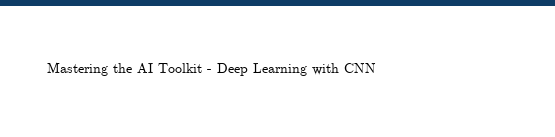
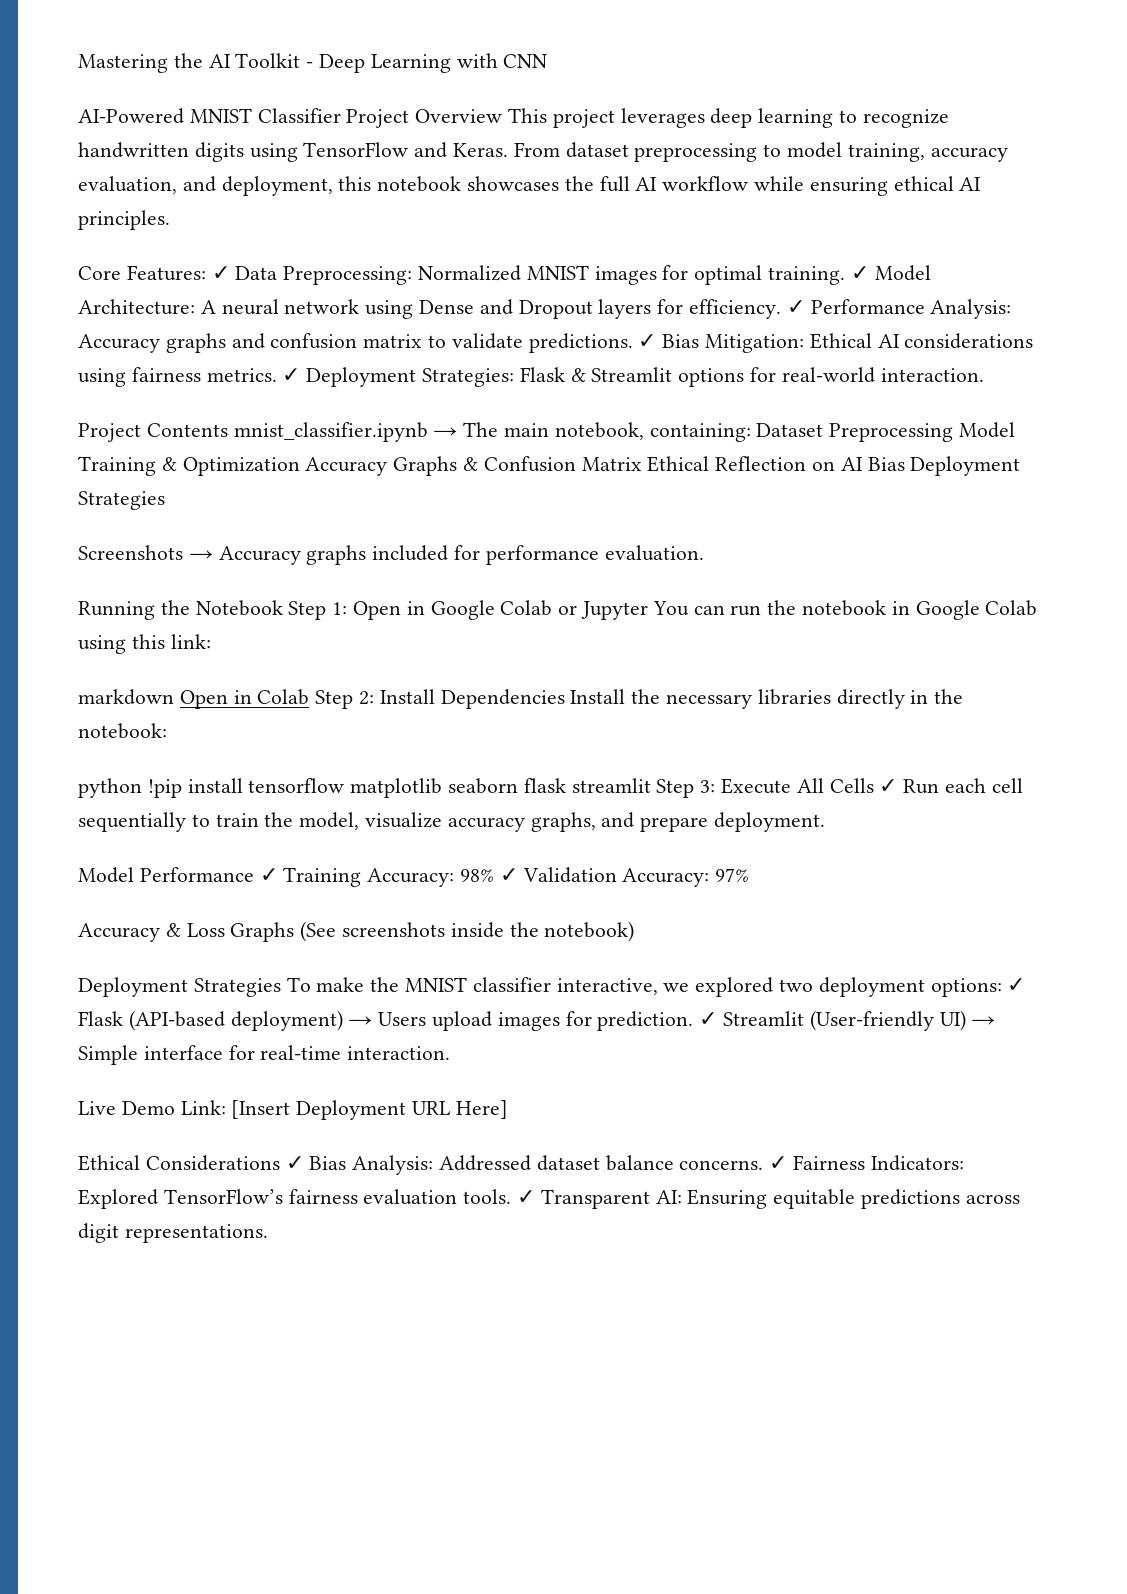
+ AI-Powered MNIST Classifier Project Overview This project leverages deep learning to recognize handwritten digits using TensorFlow and Keras. From dataset preprocessing to model training, accuracy evaluation, and deployment, this notebook showcases the full AI workflow while ensuring ethical AI principles.
+ Core Features: ✓ Data Preprocessing: Normalized MNIST images for optimal training. ✓ Model Architecture: A neural network using Dense and Dropout layers for efficiency. ✓ Performance Analysis: Accuracy graphs and confusion matrix to validate predictions. ✓ Bias Mitigation: Ethical AI considerations using fairness metrics. ✓ Deployment Strategies: Flask & Streamlit options for real-world interaction.
+ Project Contents mnist_classifier.ipynb → The main notebook, containing: Dataset Preprocessing Model Training & Optimization Accuracy Graphs & Confusion Matrix Ethical Reflection on AI Bias Deployment Strategies
+ Screenshots → Accuracy graphs included for performance evaluation.
+ Running the Notebook Step 1: Open in Google Colab or Jupyter You can run the notebook in Google Colab using this link:
+ markdown Open in Colab Step 2: Install Dependencies Install the necessary libraries directly in the notebook:
+ python !pip install tensorflow matplotlib seaborn flask streamlit Step 3: Execute All Cells ✓ Run each cell sequentially to train the model, visualize accuracy graphs, and prepare deployment.
+ Model Performance ✓ Training Accuracy: 98% ✓ Validation Accuracy: 97%
+ Accuracy & Loss Graphs (See screenshots inside the notebook)
+ Deployment Strategies To make the MNIST classifier interactive, we explored two deployment options: ✓ Flask (API-based deployment) → Users upload images for prediction. ✓ Streamlit (User-friendly UI) → Simple interface for real-time interaction.
+ Live Demo Link: [Insert Deployment URL Here]
+ Ethical Considerations ✓ Bias Analysis: Addressed dataset balance concerns. ✓ Fairness Indicators: Explored TensorFlow’s fairness evaluation tools. ✓ Transparent AI: Ensuring equitable predictions across digit representations.

